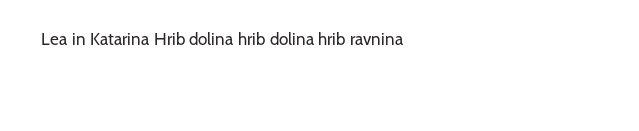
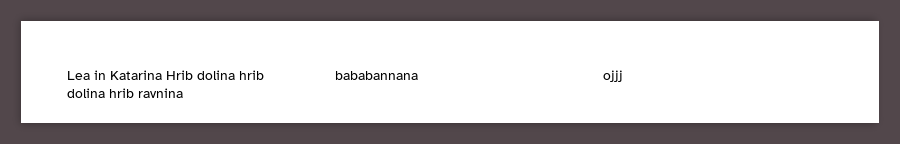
+ bababannana
+ ojjj

